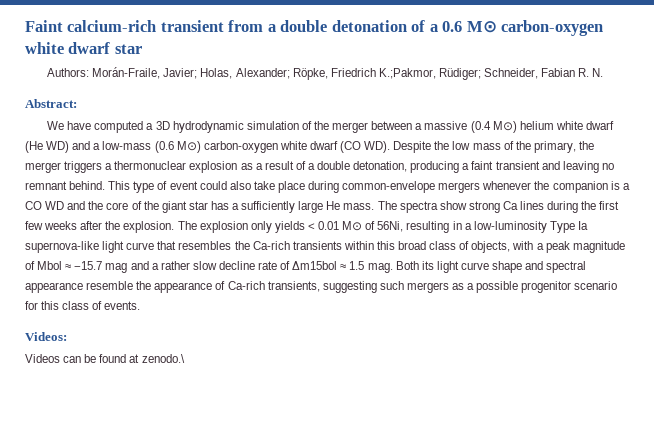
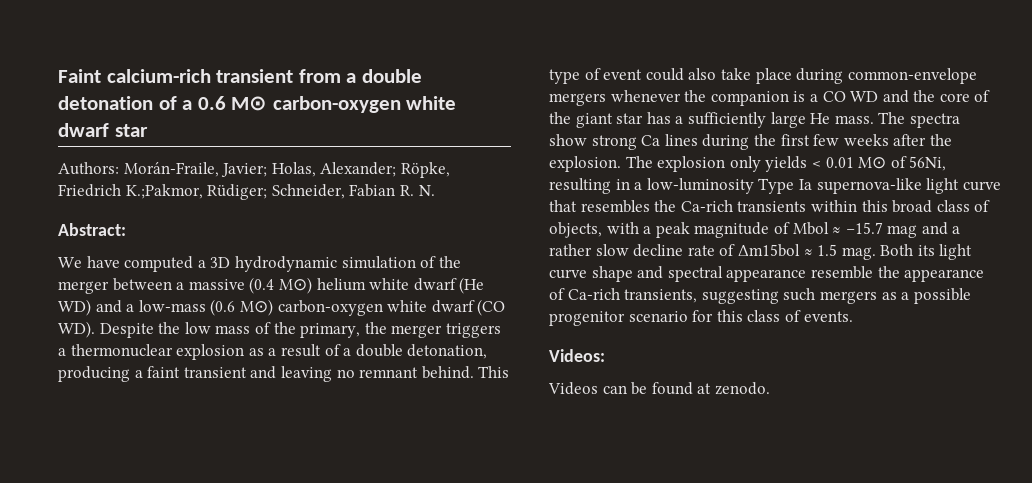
- Videos can be found at zenodo.\
+ Videos can be found at zenodo.

